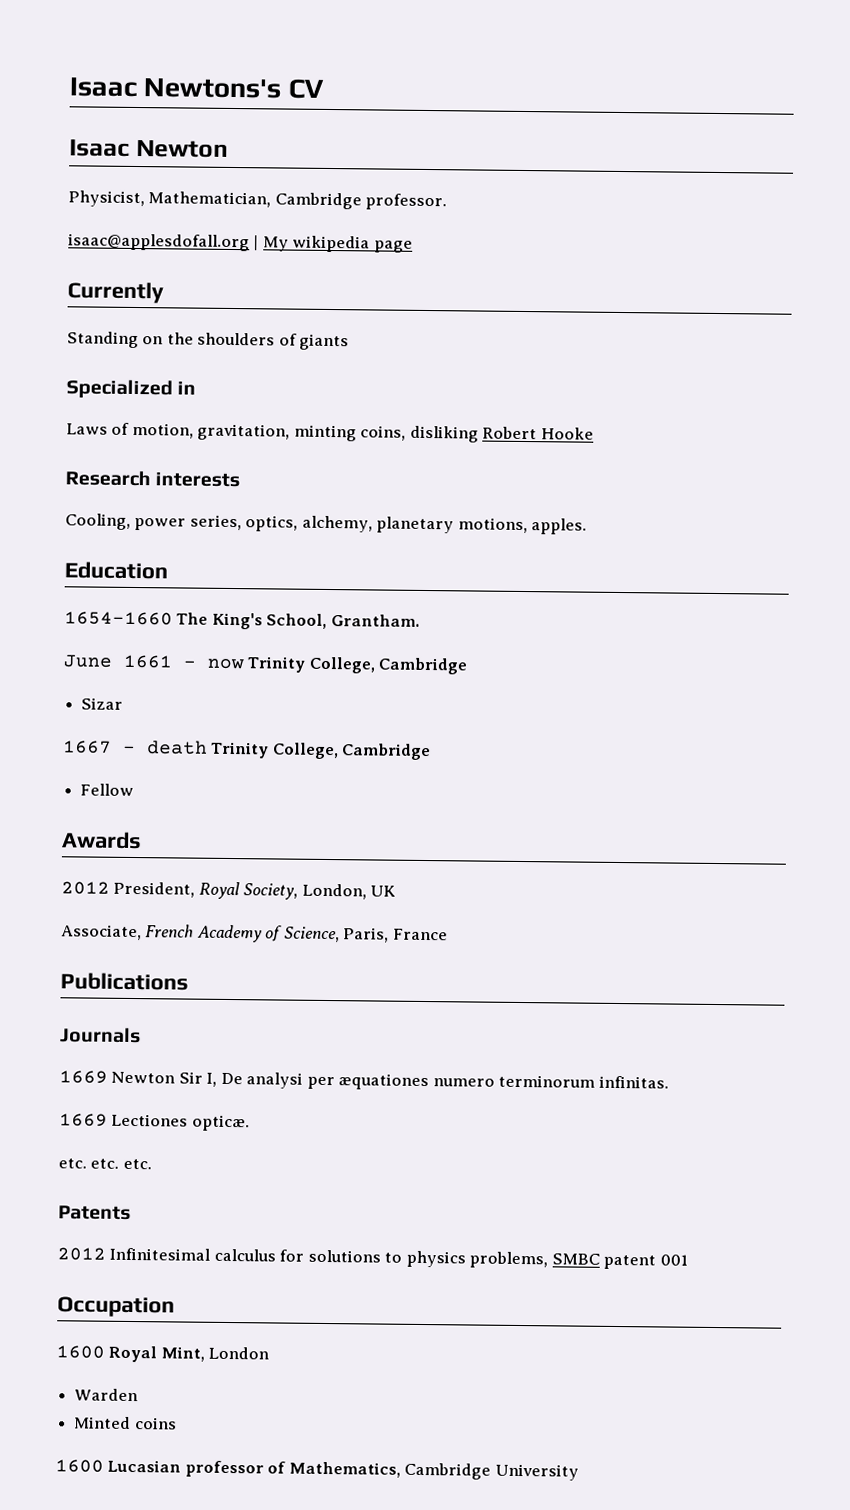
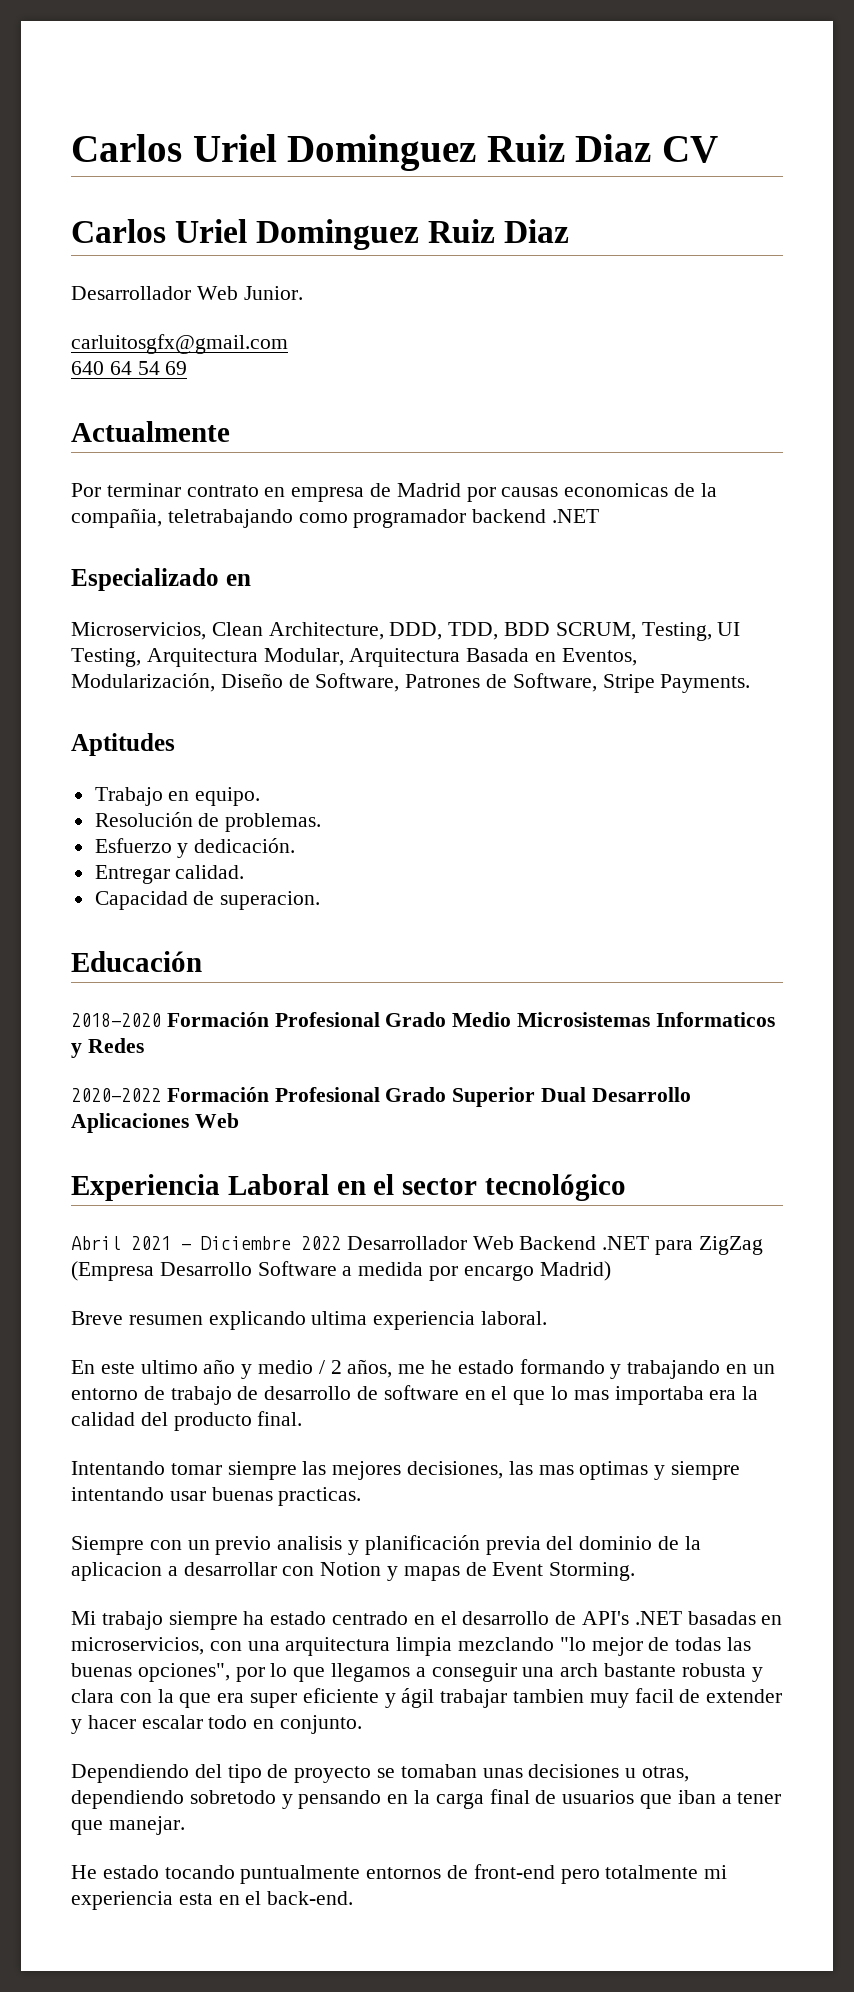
- Isaac Newtons's CV
- Isaac Newton
- Physicist, Mathematician, Cambridge professor.
- isaac@applesdofall.org | My wikipedia page
- Currently
- Standing on the shoulders of giants
- Specialized in
- Laws of motion, gravitation, minting coins, disliking Robert Hooke
- Research interests
- Cooling, power series, optics, alchemy, planetary motions, apples.
- Education
- 1654-1660 The King's School, Grantham.
- June 1661 - now Trinity College, Cambridge
- Sizar
- 1667 - death Trinity College, Cambridge
- Fellow
- Awards
- 2012 President, Royal Society, London, UK
- Associate, French Academy of Science, Paris, France
- Publications
- Journals
- 1669 Newton Sir I, De analysi per æquationes numero terminorum infinitas.
- 1669 Lectiones opticæ.
- etc. etc. etc.
- Patents
- 2012 Infinitesimal calculus for solutions to physics problems, SMBC patent 001
- Occupation
- 1600 Royal Mint, London
- Warden
- Minted coins
- 1600 Lucasian professor of Mathematics, Cambridge University
+ Carlos Uriel Dominguez Ruiz Diaz CV
+ Carlos Uriel Dominguez Ruiz Diaz
+ Desarrollador Web Junior.
+ carluitosgfx@gmail.com
+ 640 64 54 69
+ Actualmente
+ Por terminar contrato en empresa de Madrid por causas economicas de la compañia, teletrabajando como programador backend .NET
+ Especializado en
+ Microservicios, Clean Architecture, DDD, TDD, BDD SCRUM, Testing, UI Testing, Arquitectura Modular, Arquitectura Basada en Eventos, Modularización, Diseño de Software, Patrones de Software, Stripe Payments.
+ Aptitudes
+ Trabajo en equipo.
+ Resolución de problemas.
+ Esfuerzo y dedicación.
+ Entregar calidad.
+ Capacidad de superacion.
+ Educación
+ 2018-2020 Formación Profesional Grado Medio Microsistemas Informaticos y Redes
+ 2020-2022 Formación Profesional Grado Superior Dual Desarrollo Aplicaciones Web
+ Experiencia Laboral en el sector tecnológico
+ Abril 2021 - Diciembre 2022 Desarrollador Web Backend .NET para ZigZag (Empresa Desarrollo Software a medida por encargo Madrid)
+ Breve resumen explicando ultima experiencia laboral.
+ En este ultimo año y medio / 2 años, me he estado formando y trabajando en un entorno de trabajo de desarrollo de software en el que lo mas importaba era la calidad del producto final.
+ Intentando tomar siempre las mejores decisiones, las mas optimas y siempre intentando usar buenas practicas.
+ Siempre con un previo analisis y planificación previa del dominio de la aplicacion a desarrollar con Notion y mapas de Event Storming.
+ Mi trabajo siempre ha estado centrado en el desarrollo de API's .NET basadas en microservicios, con una arquitectura limpia mezclando "lo mejor de todas las buenas opciones", por lo que llegamos a conseguir una arch bastante robusta y clara con la que era super eficiente y ágil trabajar tambien muy facil de extender y hacer escalar todo en conjunto.
+ Dependiendo del tipo de proyecto se tomaban unas decisiones u otras, dependiendo sobretodo y pensando en la carga final de usuarios que iban a tener que manejar.
+ He estado tocando puntualmente entornos de front-end pero totalmente mi experiencia esta en el back-end.

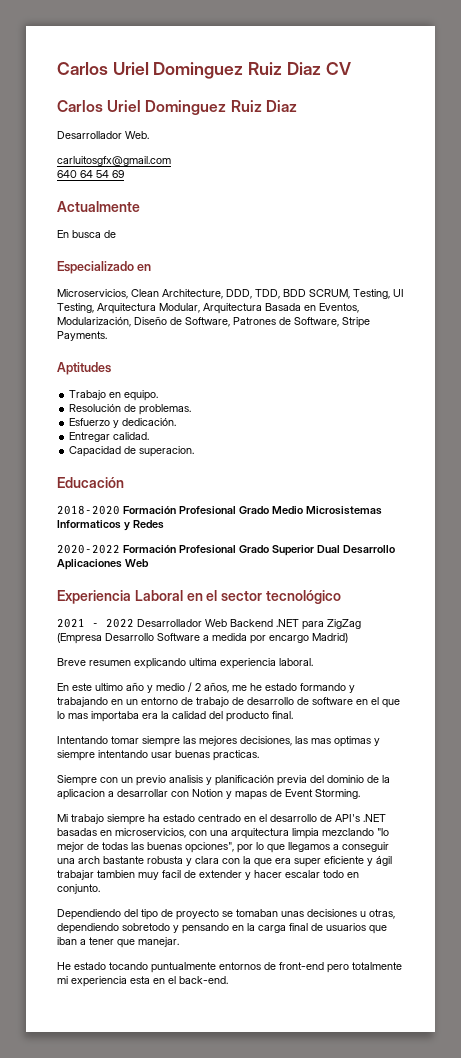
- Desarrollador Web Junior.
+ Desarrollador Web.
- Por terminar contrato en empresa de Madrid por causas economicas de la compañia, teletrabajando como programador backend .NET
+ En busca de
- Abril 2021 - Diciembre 2022 Desarrollador Web Backend .NET para ZigZag (Empresa Desarrollo Software a medida por encargo Madrid)
+ 2021 - 2022 Desarrollador Web Backend .NET para ZigZag (Empresa Desarrollo Software a medida por encargo Madrid)

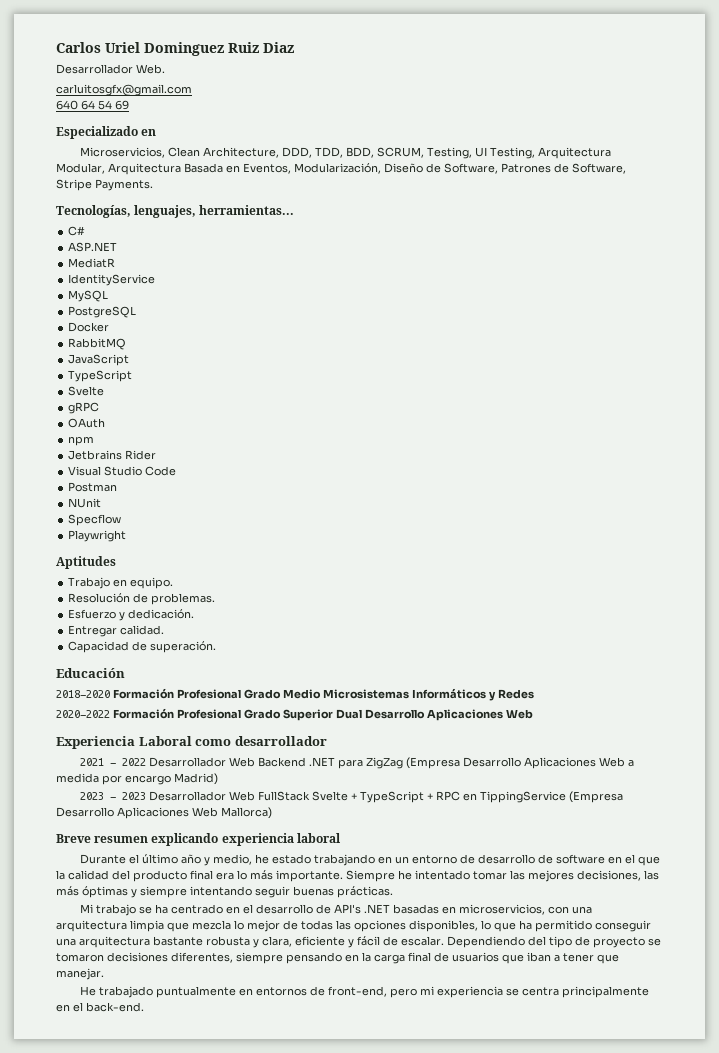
- Carlos Uriel Dominguez Ruiz Diaz CV
- Actualmente
- En busca de
- Microservicios, Clean Architecture, DDD, TDD, BDD SCRUM, Testing, UI Testing, Arquitectura Modular, Arquitectura Basada en Eventos, Modularización, Diseño de Software, Patrones de Software, Stripe Payments.
+ Microservicios, Clean Architecture, DDD, TDD, BDD, SCRUM, Testing, UI Testing, Arquitectura Modular, Arquitectura Basada en Eventos, Modularización, Diseño de Software, Patrones de Software, Stripe Payments.
+ Tecnologías, lenguajes, herramientas...
+ C#
+ ASP.NET
+ MediatR
+ IdentityService
+ MySQL
+ PostgreSQL
+ Docker
+ RabbitMQ
+ JavaScript
+ TypeScript
+ Svelte
+ gRPC
+ OAuth
+ npm
+ Jetbrains Rider
+ Visual Studio Code
+ Postman
+ NUnit
+ Specflow
+ Playwright
- Capacidad de superacion.
+ Capacidad de superación.
- 2018-2020 Formación Profesional Grado Medio Microsistemas Informaticos y Redes
+ 2018-2020 Formación Profesional Grado Medio Microsistemas Informáticos y Redes
- Experiencia Laboral en el sector tecnológico
+ Experiencia Laboral como desarrollador
- 2021 - 2022 Desarrollador Web Backend .NET para ZigZag (Empresa Desarrollo Software a medida por encargo Madrid)
+ 2021 - 2022 Desarrollador Web Backend .NET para ZigZag (Empresa Desarrollo Aplicaciones Web a medida por encargo Madrid)
- Breve resumen explicando ultima experiencia laboral.
- En este ultimo año y medio / 2 años, me he estado formando y trabajando en un entorno de trabajo de desarrollo de software en el que lo mas importaba era la calidad del producto final.
- Intentando tomar siempre las mejores decisiones, las mas optimas y siempre intentando usar buenas practicas.
- Siempre con un previo analisis y planificación previa del dominio de la aplicacion a desarrollar con Notion y mapas de Event Storming.
+ 2023 - 2023 Desarrollador Web FullStack Svelte + TypeScript + RPC en TippingService (Empresa Desarrollo Aplicaciones Web Mallorca)
+ Breve resumen explicando experiencia laboral
+ Durante el último año y medio, he estado trabajando en un entorno de desarrollo de software en el que la calidad del producto final era lo más importante. Siempre he intentado tomar las mejores decisiones, las más óptimas y siempre intentando seguir buenas prácticas.
- Mi trabajo siempre ha estado centrado en el desarrollo de API's .NET basadas en microservicios, con una arquitectura limpia mezclando "lo mejor de todas las buenas opciones", por lo que llegamos a conseguir una arch bastante robusta y clara con la que era super eficiente y ágil trabajar tambien muy facil de extender y hacer escalar todo en conjunto.
- Dependiendo del tipo de proyecto se tomaban unas decisiones u otras, dependiendo sobretodo y pensando en la carga final de usuarios que iban a tener que manejar.
+ Mi trabajo se ha centrado en el desarrollo de API's .NET basadas en microservicios, con una arquitectura limpia que mezcla lo mejor de todas las opciones disponibles, lo que ha permitido conseguir una arquitectura bastante robusta y clara, eficiente y fácil de escalar. Dependiendo del tipo de proyecto se tomaron decisiones diferentes, siempre pensando en la carga final de usuarios que iban a tener que manejar.
- He estado tocando puntualmente entornos de front-end pero totalmente mi experiencia esta en el back-end.
+ He trabajado puntualmente en entornos de front-end, pero mi experiencia se centra principalmente en el back-end.

